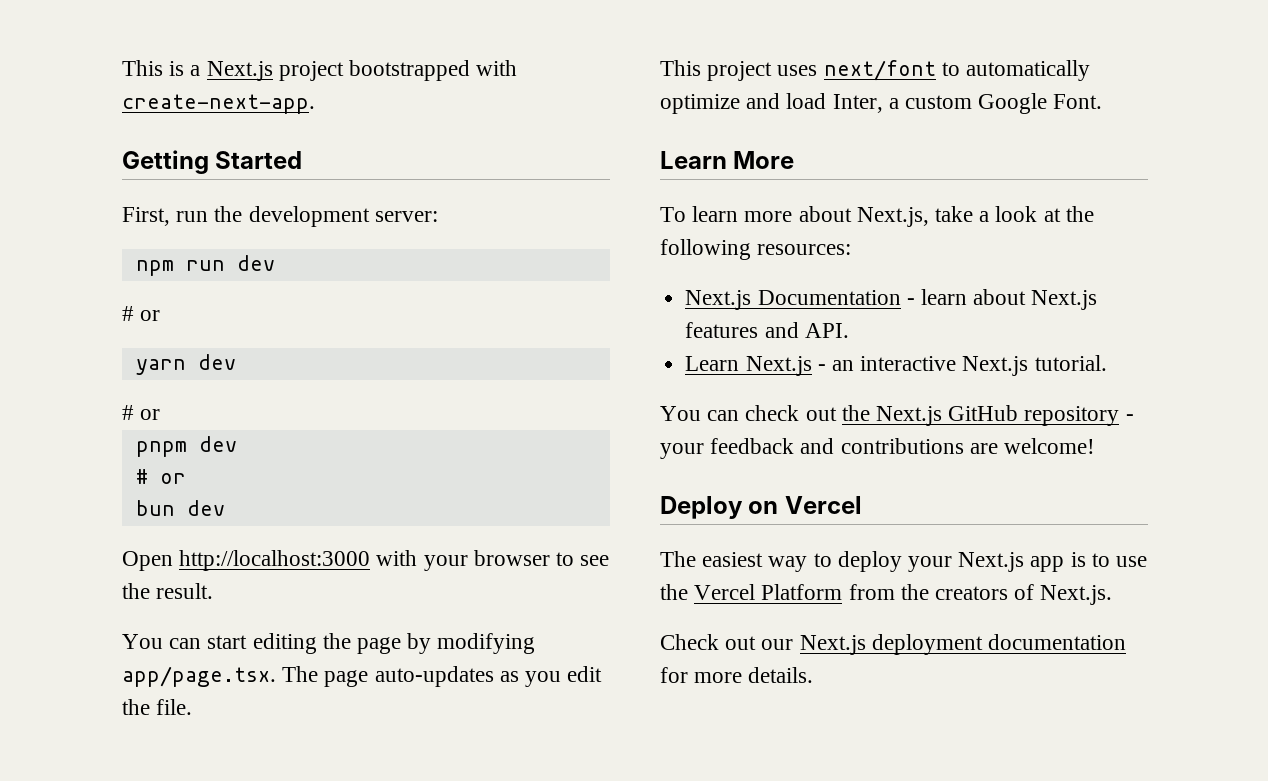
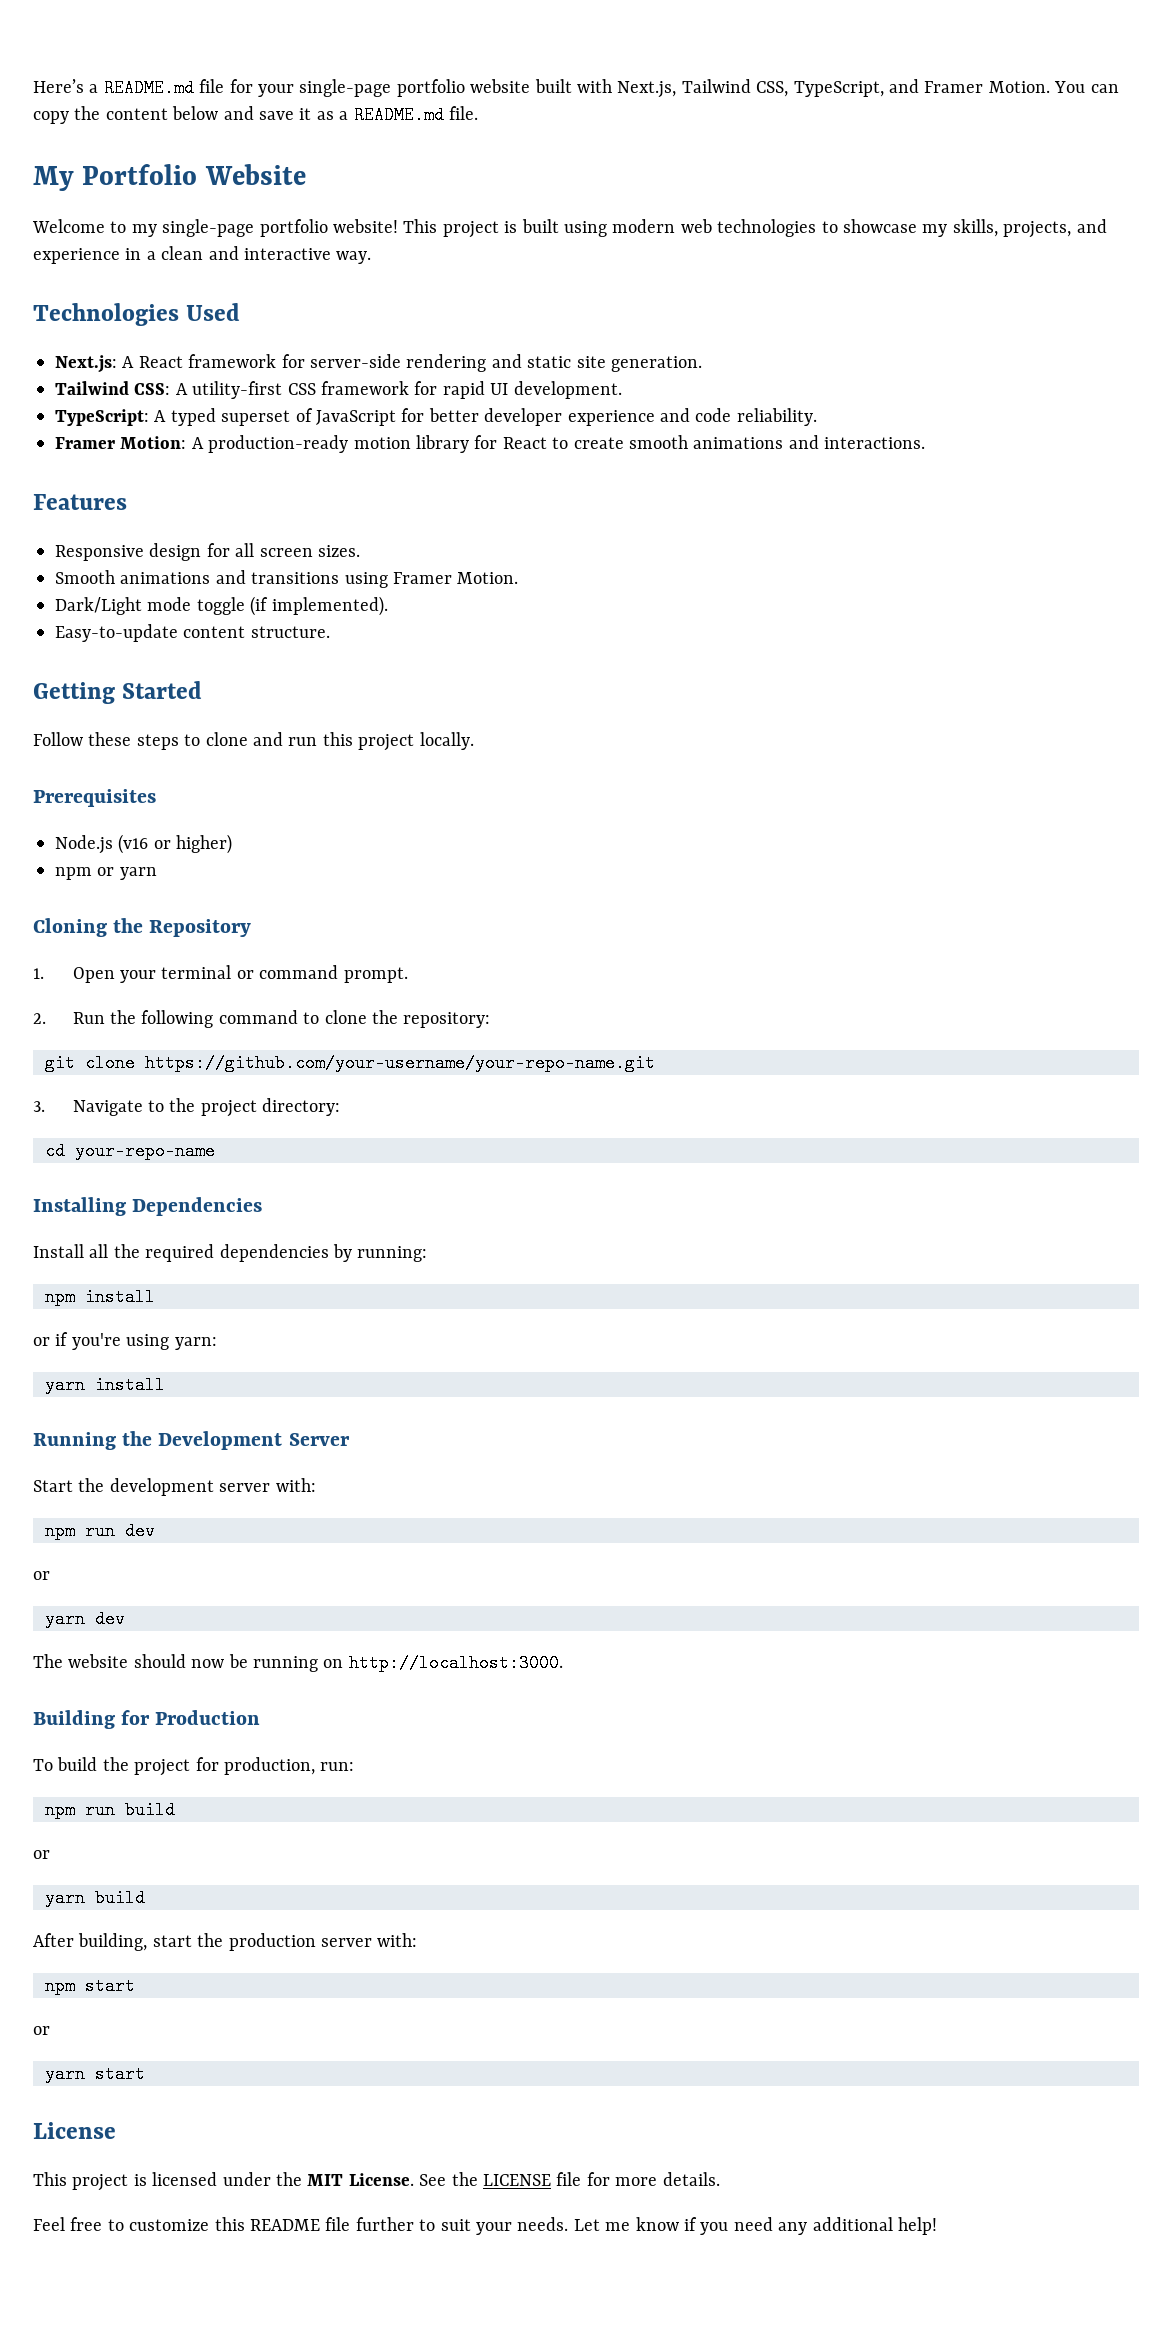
- This is a Next.js project bootstrapped with create-next-app.
+ Here’s a README.md file for your single-page portfolio website built with Next.js, Tailwind CSS, TypeScript, and Framer Motion. You can copy the content below and save it as a README.md file.
+ My Portfolio Website
+ Welcome to my single-page portfolio website! This project is built using modern web technologies to showcase my skills, projects, and experience in a clean and interactive way.
+ Technologies Used
+ Next.js: A React framework for server-side rendering and static site generation.
+ Tailwind CSS: A utility-first CSS framework for rapid UI development.
+ TypeScript: A typed superset of JavaScript for better developer experience and code reliability.
+ Framer Motion: A production-ready motion library for React to create smooth animations and interactions.
+ Features
+ Responsive design for all screen sizes.
+ Smooth animations and transitions using Framer Motion.
+ Dark/Light mode toggle (if implemented).
+ Easy-to-update content structure.
  Getting Started
- First, run the development server:
+ Follow these steps to clone and run this project locally.
+ Prerequisites
+ Node.js (v16 or higher)
+ npm or yarn
+ Cloning the Repository
+ 1. Open your terminal or command prompt.
+ 2. Run the following command to clone the repository:
+ git clone https://github.com/your-username/your-repo-name.git
+ 3. Navigate to the project directory:
+ cd your-repo-name
+ Installing Dependencies
+ Install all the required dependencies by running:
+ npm install
+ or if you're using yarn:
+ yarn install
+ Running the Development Server
+ Start the development server with:
  npm run dev
- # or
+ or
  yarn dev
- # or
- pnpm dev
- # or
- bun dev
- Open http://localhost:3000 with your browser to see the result.
- You can start editing the page by modifying app/page.tsx. The page auto-updates as you edit the file.
- This project uses next/font to automatically optimize and load Inter, a custom Google Font.
- Learn More
- To learn more about Next.js, take a look at the following resources:
- Next.js Documentation - learn about Next.js features and API.
- Learn Next.js - an interactive Next.js tutorial.
- You can check out the Next.js GitHub repository - your feedback and contributions are welcome!
- Deploy on Vercel
- The easiest way to deploy your Next.js app is to use the Vercel Platform from the creators of Next.js.
- Check out our Next.js deployment documentation for more details.
+ The website should now be running on http://localhost:3000.
+ Building for Production
+ To build the project for production, run:
+ npm run build
+ or
+ yarn build
+ After building, start the production server with:
+ npm start
+ or
+ yarn start
+ License
+ This project is licensed under the MIT License. See the LICENSE file for more details.
+ Feel free to customize this README file further to suit your needs. Let me know if you need any additional help!

